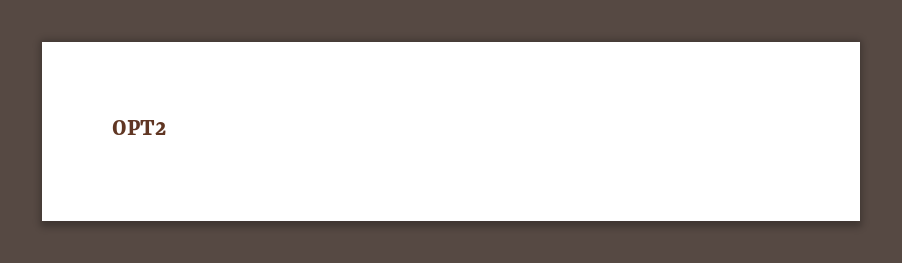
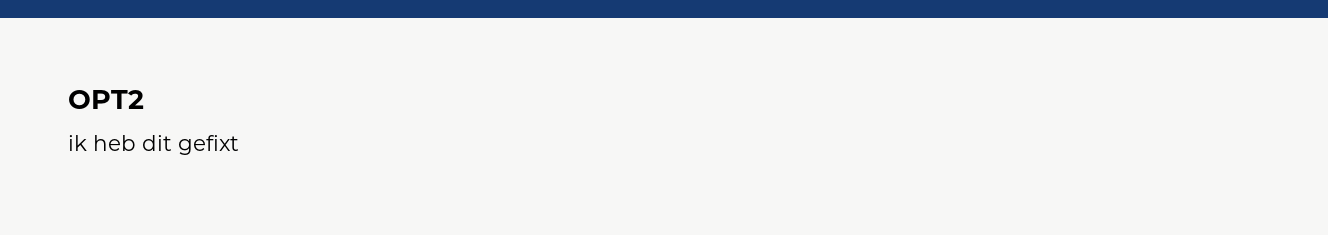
+ ik heb dit gefixt

